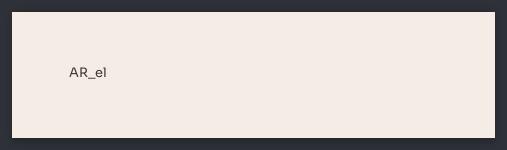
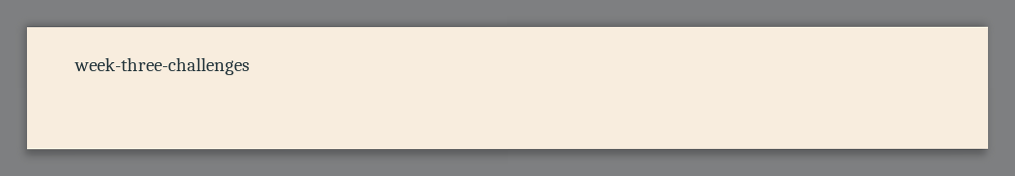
- AR_el
+ week-three-challenges

